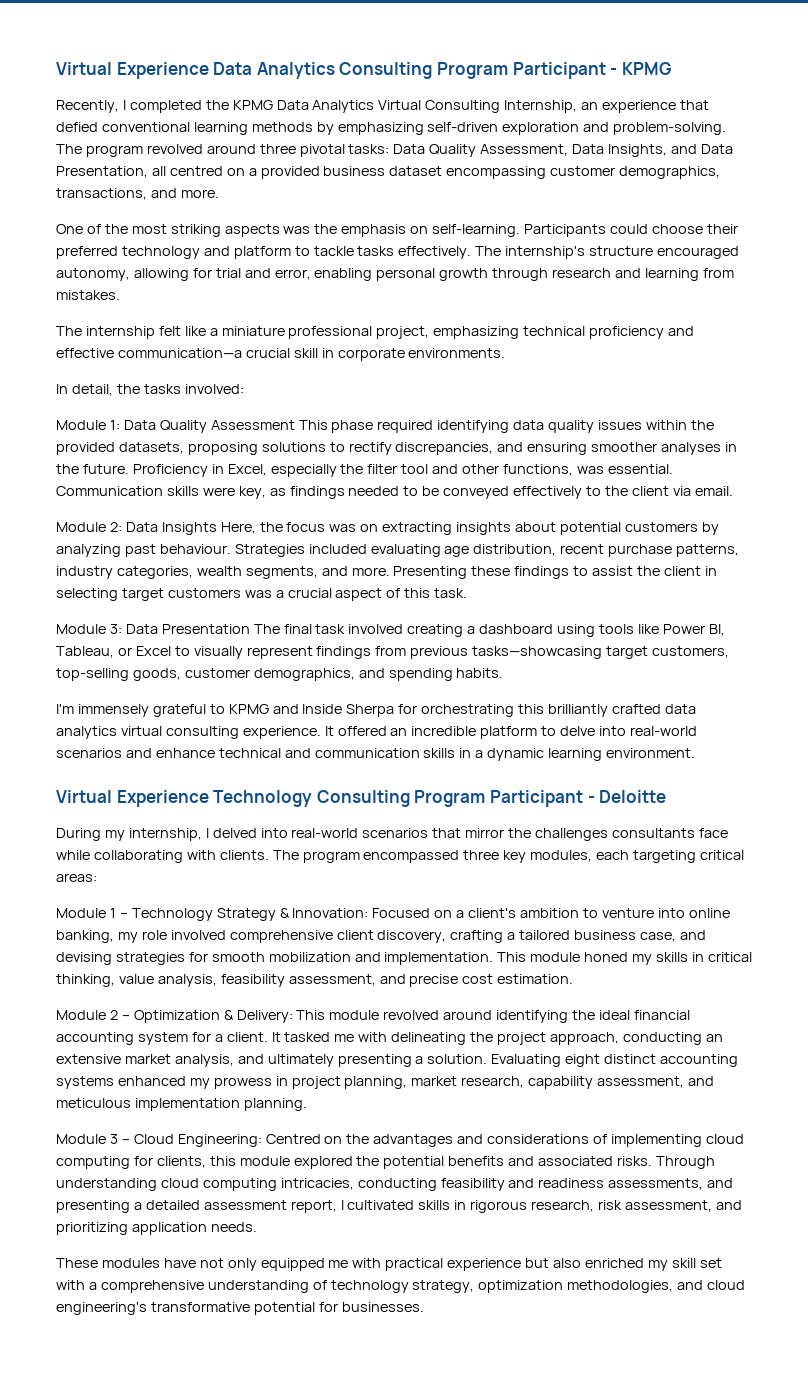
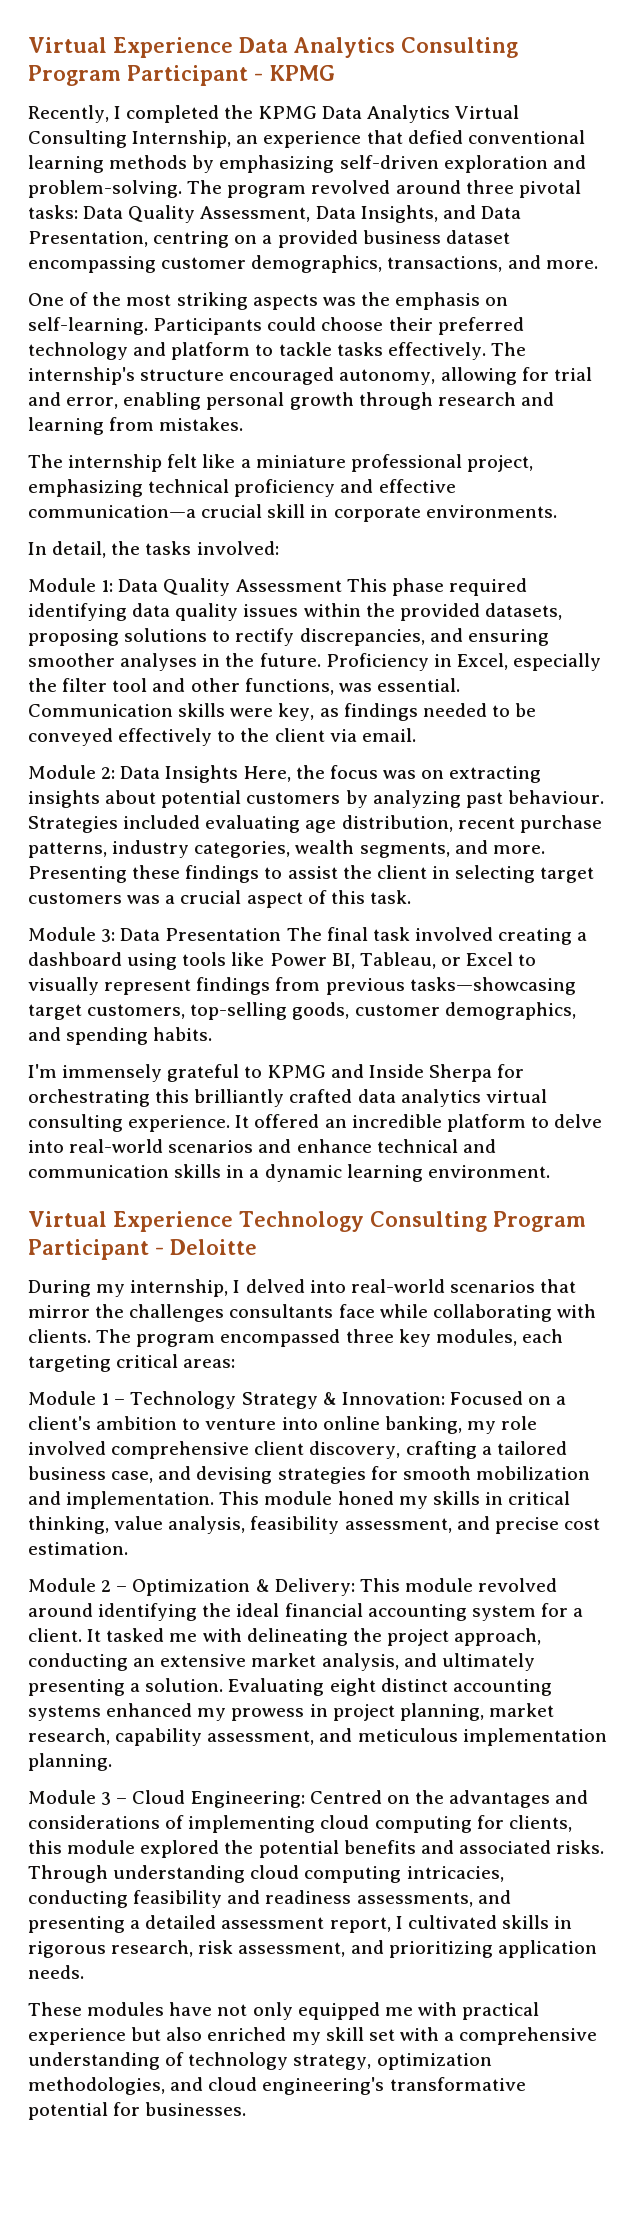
- The program revolved around three pivotal tasks: Data Quality Assessment, Data Insights, and Data Presentation, all centred on a provided business dataset encompassing customer demographics, transactions, and more.
+ The program revolved around three pivotal tasks: Data Quality Assessment, Data Insights, and Data Presentation, centring on a provided business dataset encompassing customer demographics, transactions, and more.

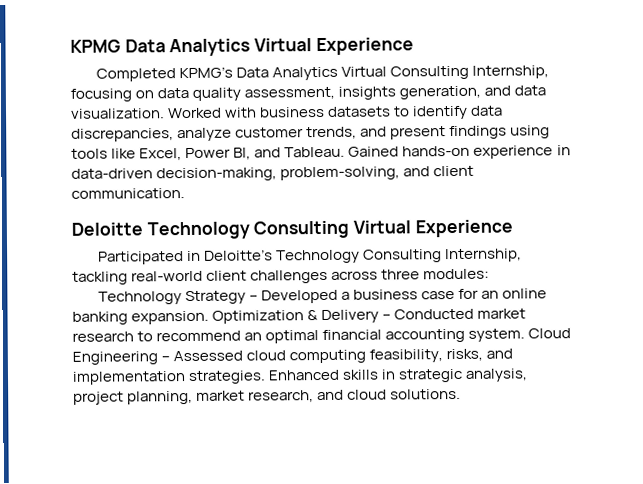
- Virtual Experience Data Analytics Consulting Program Participant - KPMG
- Recently, I completed the KPMG Data Analytics Virtual Consulting Internship, an experience that defied conventional learning methods by emphasizing self-driven exploration and problem-solving. The program revolved around three pivotal tasks: Data Quality Assessment, Data Insights, and Data Presentation, centring on a provided business dataset encompassing customer demographics, transactions, and more.
- One of the most striking aspects was the emphasis on self-learning. Participants could choose their preferred technology and platform to tackle tasks effectively. The internship's structure encouraged autonomy, allowing for trial and error, enabling personal growth through research and learning from mistakes.
- The internship felt like a miniature professional project, emphasizing technical proficiency and effective communication—a crucial skill in corporate environments.
- In detail, the tasks involved:
- Module 1: Data Quality Assessment This phase required identifying data quality issues within the provided datasets, proposing solutions to rectify discrepancies, and ensuring smoother analyses in the future. Proficiency in Excel, especially the filter tool and other functions, was essential. Communication skills were key, as findings needed to be conveyed effectively to the client via email.
- Module 2: Data Insights Here, the focus was on extracting insights about potential customers by analyzing past behaviour. Strategies included evaluating age distribution, recent purchase patterns, industry categories, wealth segments, and more. Presenting these findings to assist the client in selecting target customers was a crucial aspect of this task.
- Module 3: Data Presentation The final task involved creating a dashboard using tools like Power BI, Tableau, or Excel to visually represent findings from previous tasks—showcasing target customers, top-selling goods, customer demographics, and spending habits.
- I'm immensely grateful to KPMG and Inside Sherpa for orchestrating this brilliantly crafted data analytics virtual consulting experience. It offered an incredible platform to delve into real-world scenarios and enhance technical and communication skills in a dynamic learning environment.
- Virtual Experience Technology Consulting Program Participant - Deloitte
- During my internship, I delved into real-world scenarios that mirror the challenges consultants face while collaborating with clients. The program encompassed three key modules, each targeting critical areas:
- Module 1 – Technology Strategy & Innovation: Focused on a client's ambition to venture into online banking, my role involved comprehensive client discovery, crafting a tailored business case, and devising strategies for smooth mobilization and implementation. This module honed my skills in critical thinking, value analysis, feasibility assessment, and precise cost estimation.
- Module 2 – Optimization & Delivery: This module revolved around identifying the ideal financial accounting system for a client. It tasked me with delineating the project approach, conducting an extensive market analysis, and ultimately presenting a solution. Evaluating eight distinct accounting systems enhanced my prowess in project planning, market research, capability assessment, and meticulous implementation planning.
- Module 3 – Cloud Engineering: Centred on the advantages and considerations of implementing cloud computing for clients, this module explored the potential benefits and associated risks. Through understanding cloud computing intricacies, conducting feasibility and readiness assessments, and presenting a detailed assessment report, I cultivated skills in rigorous research, risk assessment, and prioritizing application needs.
- These modules have not only equipped me with practical experience but also enriched my skill set with a comprehensive understanding of technology strategy, optimization methodologies, and cloud engineering's transformative potential for businesses.
+ KPMG Data Analytics Virtual Experience
+ Completed KPMG’s Data Analytics Virtual Consulting Internship, focusing on data quality assessment, insights generation, and data visualization. Worked with business datasets to identify data discrepancies, analyze customer trends, and present findings using tools like Excel, Power BI, and Tableau. Gained hands-on experience in data-driven decision-making, problem-solving, and client communication.
+ Deloitte Technology Consulting Virtual Experience
+ Participated in Deloitte’s Technology Consulting Internship, tackling real-world client challenges across three modules:
+ Technology Strategy – Developed a business case for an online banking expansion. Optimization & Delivery – Conducted market research to recommend an optimal financial accounting system. Cloud Engineering – Assessed cloud computing feasibility, risks, and implementation strategies. Enhanced skills in strategic analysis, project planning, market research, and cloud solutions.

